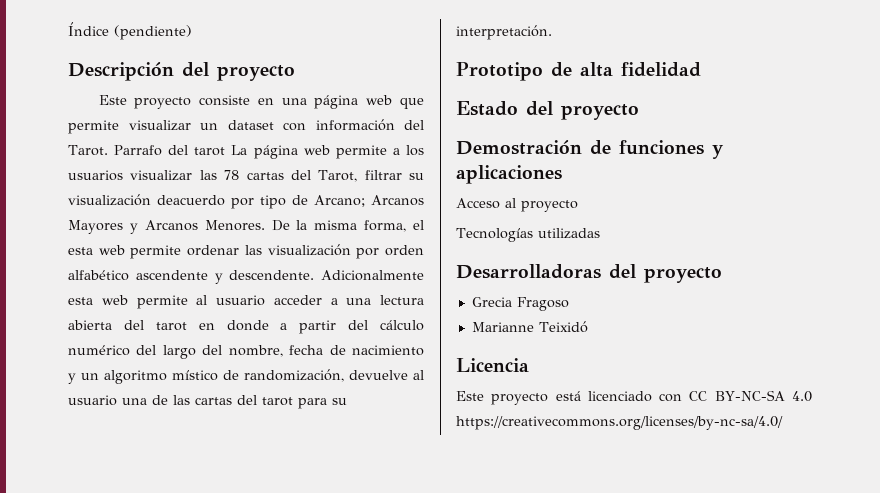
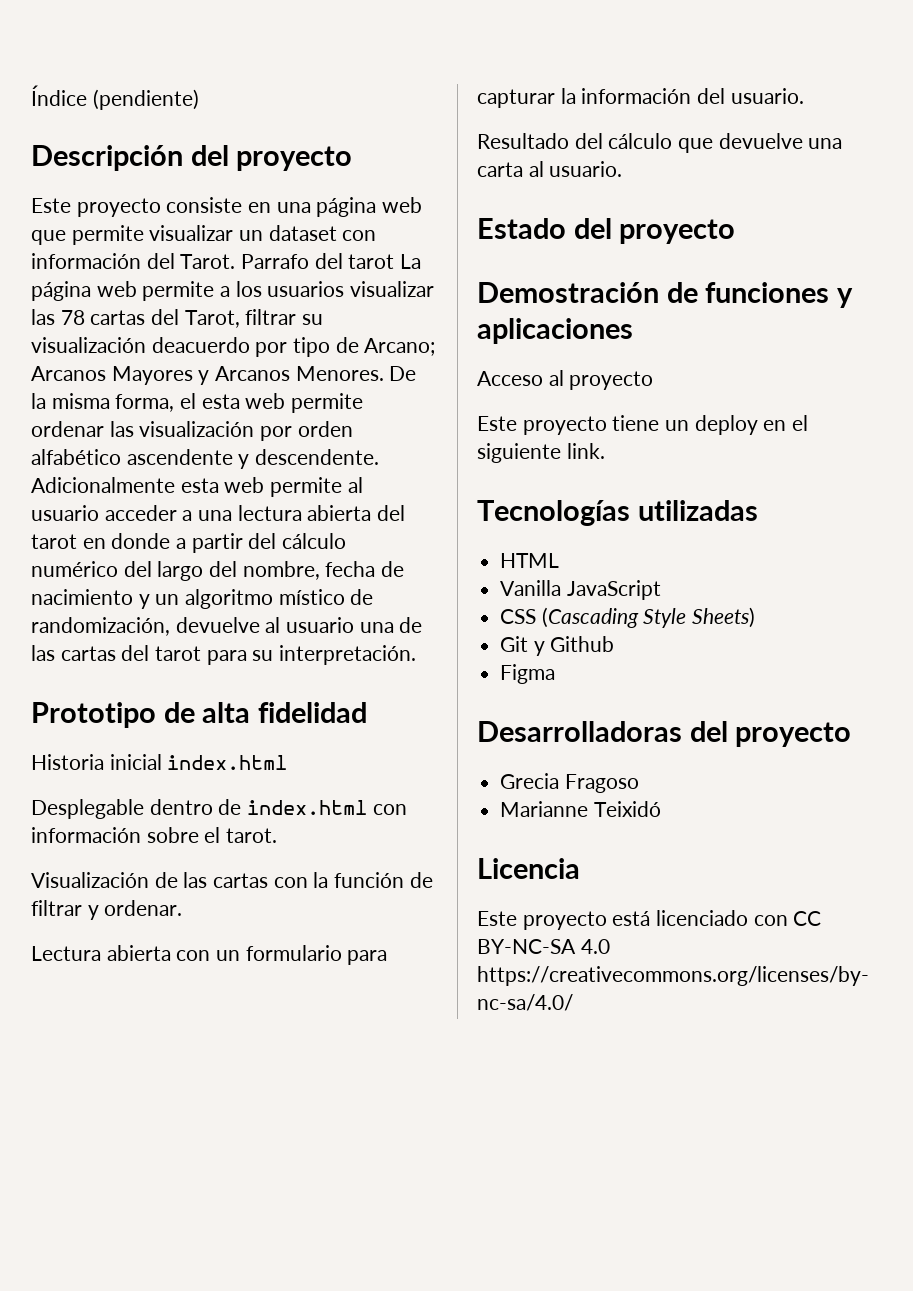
+ Historia inicial index.html
+ Desplegable dentro de index.html con información sobre el tarot.
+ Visualización de las cartas con la función de filtrar y ordenar.
+ Lectura abierta con un formulario para capturar la información del usuario.
+ Resultado del cálculo que devuelve una carta al usuario.
+ Este proyecto tiene un deploy en el siguiente link.
  Tecnologías utilizadas
+ HTML
+ Vanilla JavaScript
+ CSS (Cascading Style Sheets)
+ Git y Github
+ Figma

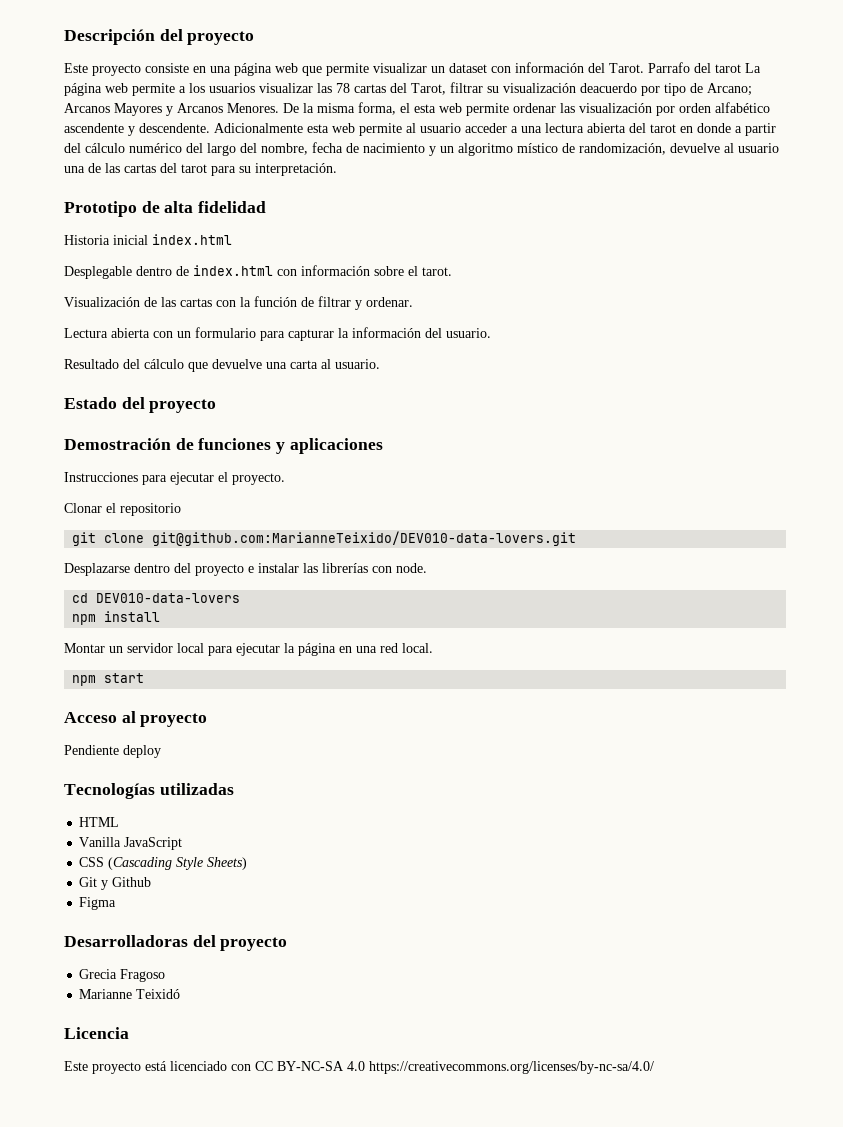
- Índice (pendiente)
+ Instrucciones para ejecutar el proyecto.
+ Clonar el repositorio
+ git clone git@github.com:MarianneTeixido/DEV010-data-lovers.git
+ Desplazarse dentro del proyecto e instalar las librerías con node.
+ cd DEV010-data-lovers
+ npm install
+ Montar un servidor local para ejecutar la página en una red local.
+ npm start
  Acceso al proyecto
- Este proyecto tiene un deploy en el siguiente link.
+ Pendiente deploy

